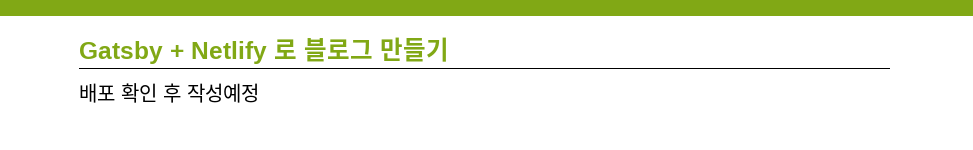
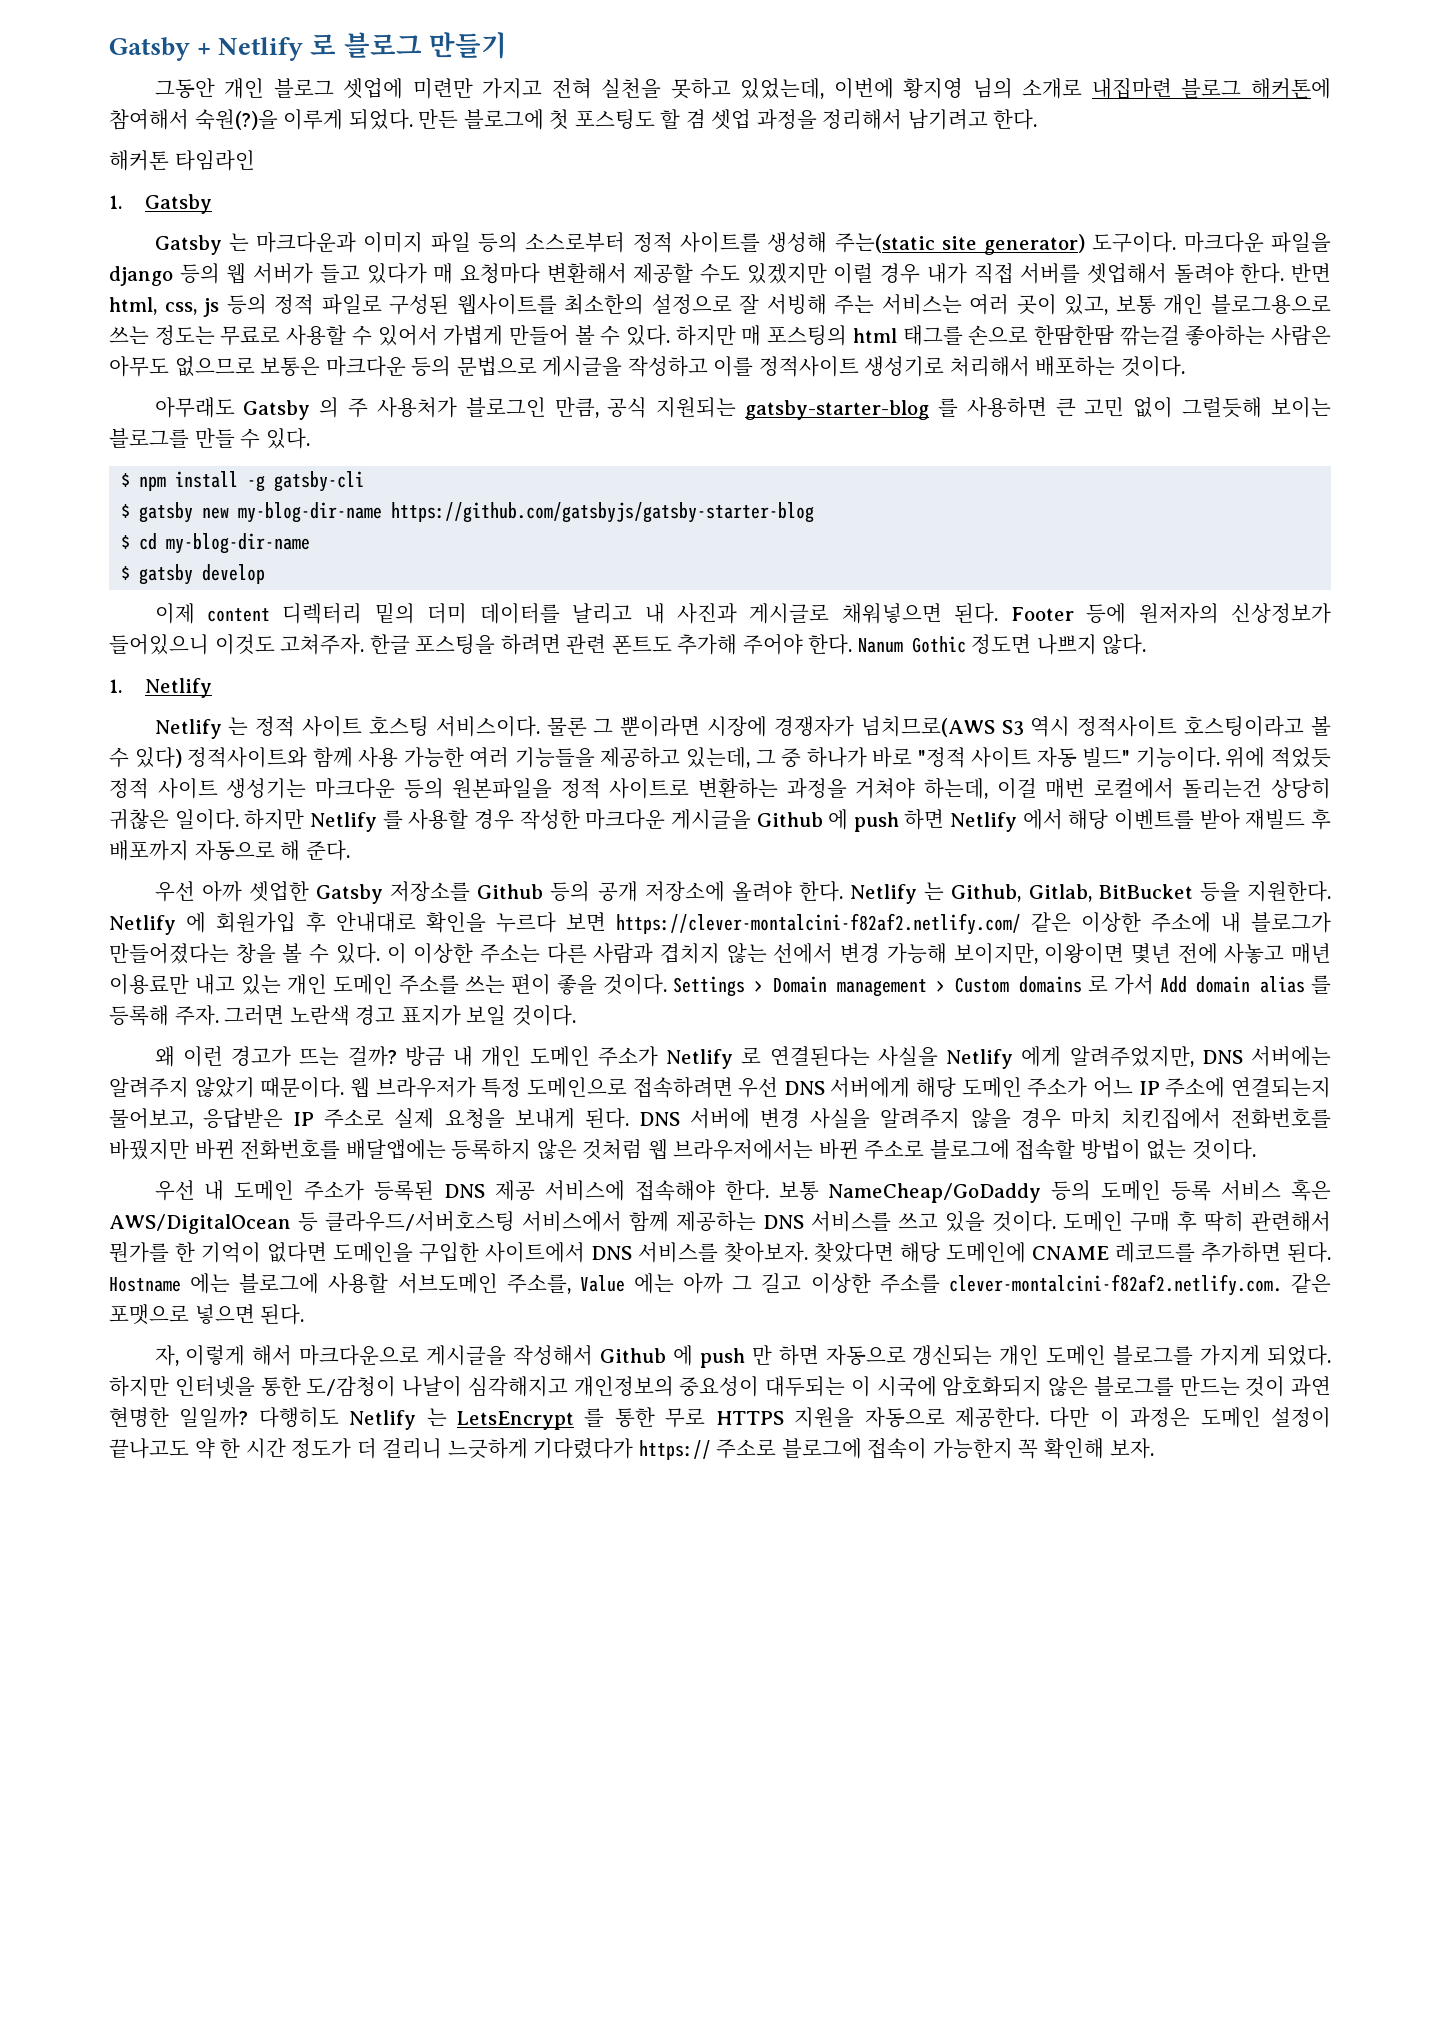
- 배포 확인 후 작성예정
+ 그동안 개인 블로그 셋업에 미련만 가지고 전혀 실천을 못하고 있었는데, 이번에 황지영 님의 소개로 내집마련 블로그 해커톤에 참여해서 숙원(?)을 이루게 되었다. 만든 블로그에 첫 포스팅도 할 겸 셋업 과정을 정리해서 남기려고 한다.
+ 해커톤 타임라인
+ 1. Gatsby
+ Gatsby 는 마크다운과 이미지 파일 등의 소스로부터 정적 사이트를 생성해 주는(static site generator) 도구이다. 마크다운 파일을 django 등의 웹 서버가 들고 있다가 매 요청마다 변환해서 제공할 수도 있겠지만 이럴 경우 내가 직접 서버를 셋업해서 돌려야 한다. 반면 html, css, js 등의 정적 파일로 구성된 웹사이트를 최소한의 설정으로 잘 서빙해 주는 서비스는 여러 곳이 있고, 보통 개인 블로그용으로 쓰는 정도는 무료로 사용할 수 있어서 가볍게 만들어 볼 수 있다. 하지만 매 포스팅의 html 태그를 손으로 한땀한땀 깎는걸 좋아하는 사람은 아무도 없으므로 보통은 마크다운 등의 문법으로 게시글을 작성하고 이를 정적사이트 생성기로 처리해서 배포하는 것이다.
+ 아무래도 Gatsby 의 주 사용처가 블로그인 만큼, 공식 지원되는 gatsby-starter-blog 를 사용하면 큰 고민 없이 그럴듯해 보이는 블로그를 만들 수 있다.
+ $ npm install -g gatsby-cli
+ $ gatsby new my-blog-dir-name https://github.com/gatsbyjs/gatsby-starter-blog
+ $ cd my-blog-dir-name
+ $ gatsby develop
+ 이제 content 디렉터리 밑의 더미 데이터를 날리고 내 사진과 게시글로 채워넣으면 된다. Footer 등에 원저자의 신상정보가 들어있으니 이것도 고쳐주자. 한글 포스팅을 하려면 관련 폰트도 추가해 주어야 한다. Nanum Gothic 정도면 나쁘지 않다.
+ 1. Netlify
+ Netlify 는 정적 사이트 호스팅 서비스이다. 물론 그 뿐이라면 시장에 경쟁자가 넘치므로(AWS S3 역시 정적사이트 호스팅이라고 볼 수 있다) 정적사이트와 함께 사용 가능한 여러 기능들을 제공하고 있는데, 그 중 하나가 바로 "정적 사이트 자동 빌드" 기능이다. 위에 적었듯 정적 사이트 생성기는 마크다운 등의 원본파일을 정적 사이트로 변환하는 과정을 거쳐야 하는데, 이걸 매번 로컬에서 돌리는건 상당히 귀찮은 일이다. 하지만 Netlify 를 사용할 경우 작성한 마크다운 게시글을 Github 에 push 하면 Netlify 에서 해당 이벤트를 받아 재빌드 후 배포까지 자동으로 해 준다.
+ 우선 아까 셋업한 Gatsby 저장소를 Github 등의 공개 저장소에 올려야 한다. Netlify 는 Github, Gitlab, BitBucket 등을 지원한다. Netlify 에 회원가입 후 안내대로 확인을 누르다 보면 https://clever-montalcini-f82af2.netlify.com/ 같은 이상한 주소에 내 블로그가 만들어졌다는 창을 볼 수 있다. 이 이상한 주소는 다른 사람과 겹치지 않는 선에서 변경 가능해 보이지만, 이왕이면 몇년 전에 사놓고 매년 이용료만 내고 있는 개인 도메인 주소를 쓰는 편이 좋을 것이다. Settings > Domain management > Custom domains 로 가서 Add domain alias 를 등록해 주자. 그러면 노란색 경고 표지가 보일 것이다.
+ 왜 이런 경고가 뜨는 걸까? 방금 내 개인 도메인 주소가 Netlify 로 연결된다는 사실을 Netlify 에게 알려주었지만, DNS 서버에는 알려주지 않았기 때문이다. 웹 브라우저가 특정 도메인으로 접속하려면 우선 DNS 서버에게 해당 도메인 주소가 어느 IP 주소에 연결되는지 물어보고, 응답받은 IP 주소로 실제 요청을 보내게 된다. DNS 서버에 변경 사실을 알려주지 않을 경우 마치 치킨집에서 전화번호를 바꿨지만 바뀐 전화번호를 배달앱에는 등록하지 않은 것처럼 웹 브라우저에서는 바뀐 주소로 블로그에 접속할 방법이 없는 것이다.
+ 우선 내 도메인 주소가 등록된 DNS 제공 서비스에 접속해야 한다. 보통 NameCheap/GoDaddy 등의 도메인 등록 서비스 혹은 AWS/DigitalOcean 등 클라우드/서버호스팅 서비스에서 함께 제공하는 DNS 서비스를 쓰고 있을 것이다. 도메인 구매 후 딱히 관련해서 뭔가를 한 기억이 없다면 도메인을 구입한 사이트에서 DNS 서비스를 찾아보자. 찾았다면 해당 도메인에 CNAME 레코드를 추가하면 된다. Hostname 에는 블로그에 사용할 서브도메인 주소를, Value 에는 아까 그 길고 이상한 주소를 clever-montalcini-f82af2.netlify.com. 같은 포맷으로 넣으면 된다.
+ 자, 이렇게 해서 마크다운으로 게시글을 작성해서 Github 에 push 만 하면 자동으로 갱신되는 개인 도메인 블로그를 가지게 되었다. 하지만 인터넷을 통한 도/감청이 나날이 심각해지고 개인정보의 중요성이 대두되는 이 시국에 암호화되지 않은 블로그를 만드는 것이 과연 현명한 일일까? 다행히도 Netlify 는 LetsEncrypt 를 통한 무로 HTTPS 지원을 자동으로 제공한다. 다만 이 과정은 도메인 설정이 끝나고도 약 한 시간 정도가 더 걸리니 느긋하게 기다렸다가 https:// 주소로 블로그에 접속이 가능한지 꼭 확인해 보자.

